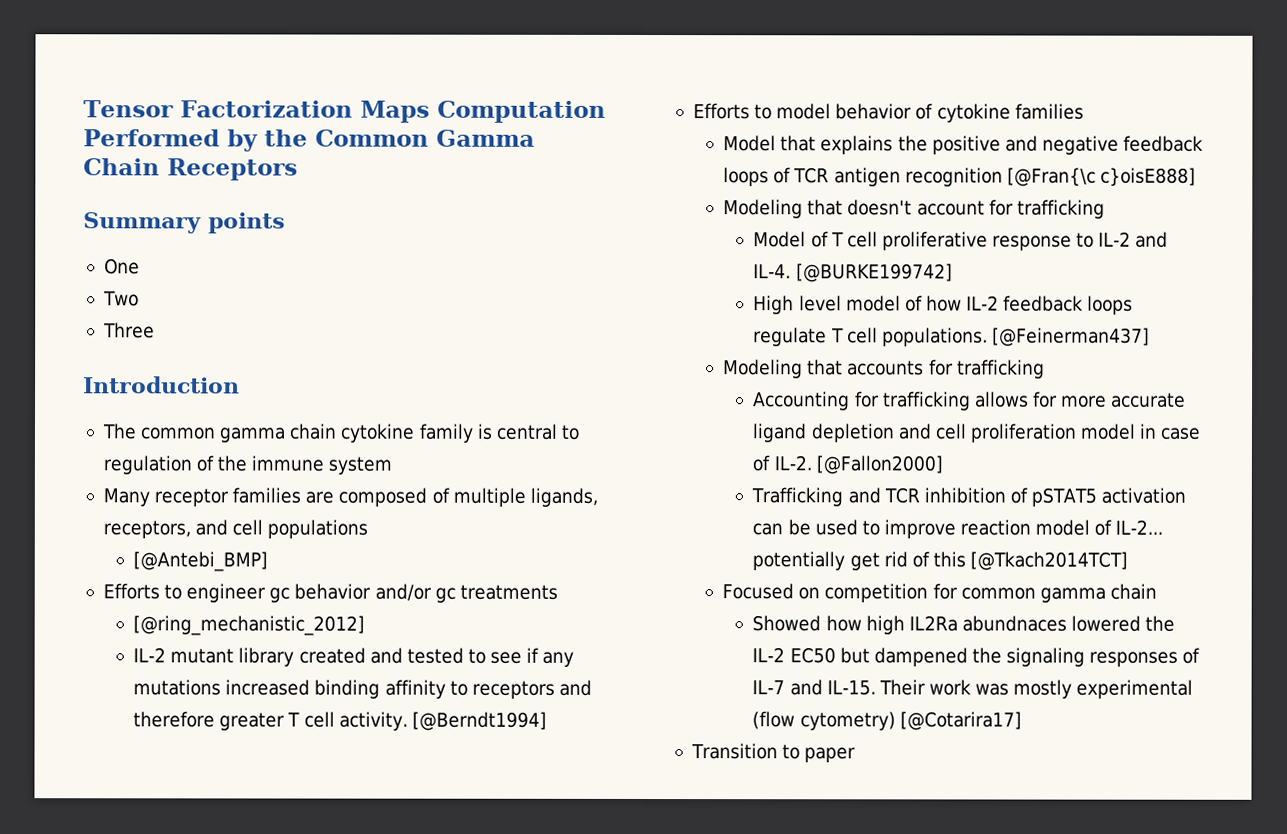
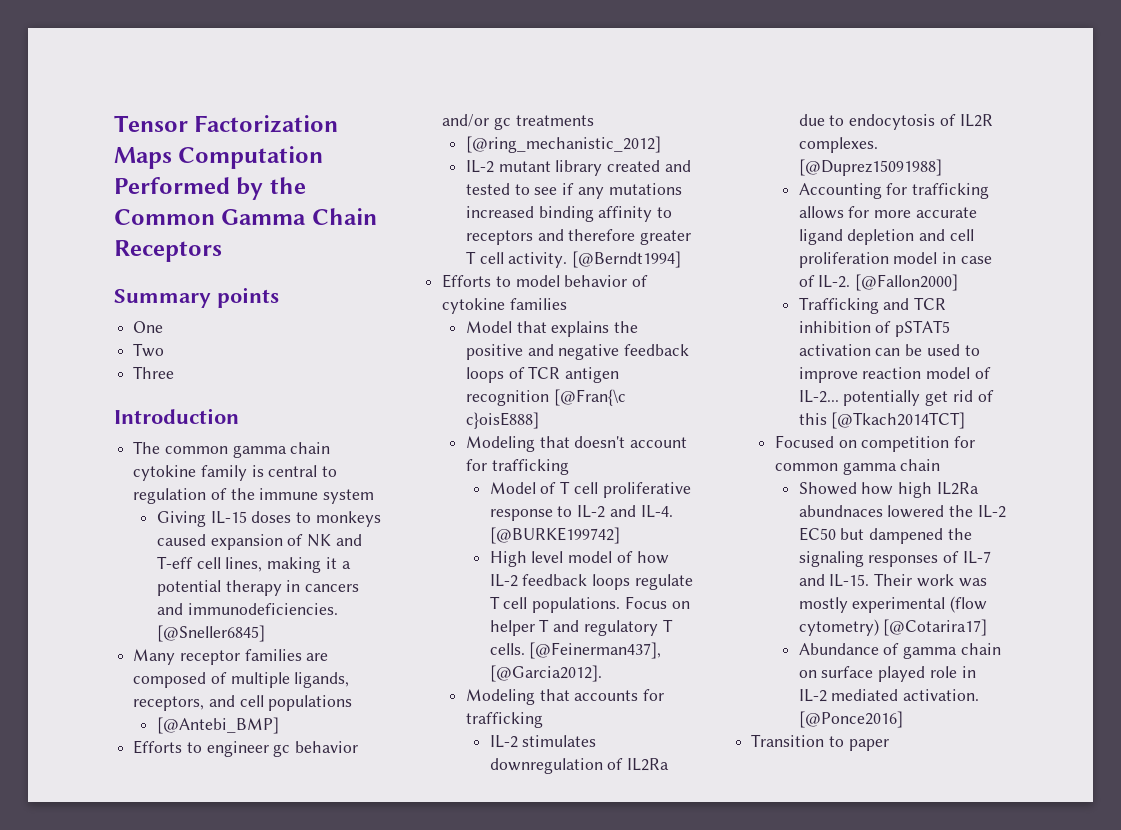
+ Giving IL-15 doses to monkeys caused expansion of NK and T-eff cell lines, making it a potential therapy in cancers and immunodeficiencies. [@Sneller6845]
- [@Feinerman437]
+ Focus on helper T and regulatory T cells. [@Feinerman437], [@Garcia2012].
+ IL-2 stimulates downregulation of IL2Ra due to endocytosis of IL2R complexes. [@Duprez15091988]
+ Abundance of gamma chain on surface played role in IL-2 mediated activation. [@Ponce2016]

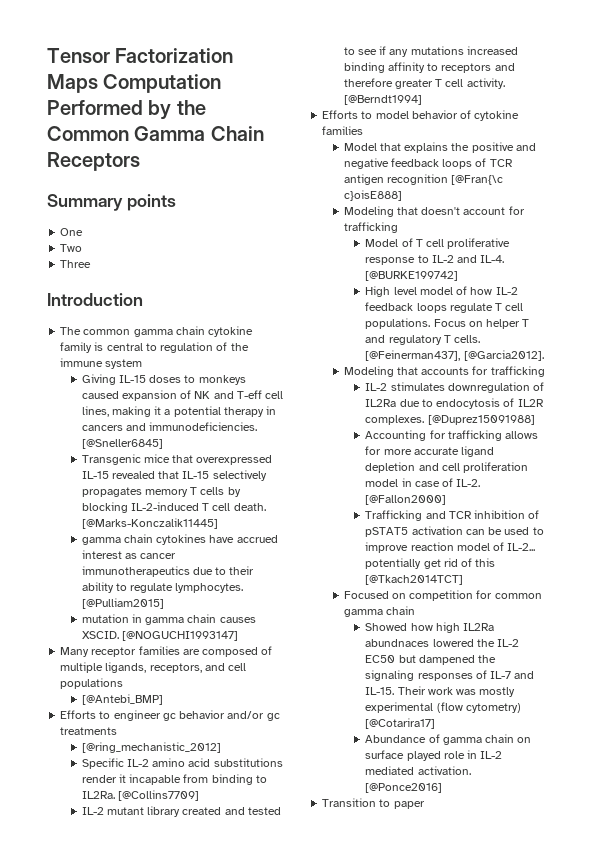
+ Transgenic mice that overexpressed IL-15 revealed that IL-15 selectively propagates memory T cells by blocking IL-2-induced T cell death. [@Marks-Konczalik11445]
+ gamma chain cytokines have accrued interest as cancer immunotherapeutics due to their ability to regulate lymphocytes. [@Pulliam2015]
+ mutation in gamma chain causes XSCID. [@NOGUCHI1993147]
+ Specific IL-2 amino acid substitutions render it incapable from binding to IL2Ra. [@Collins7709]

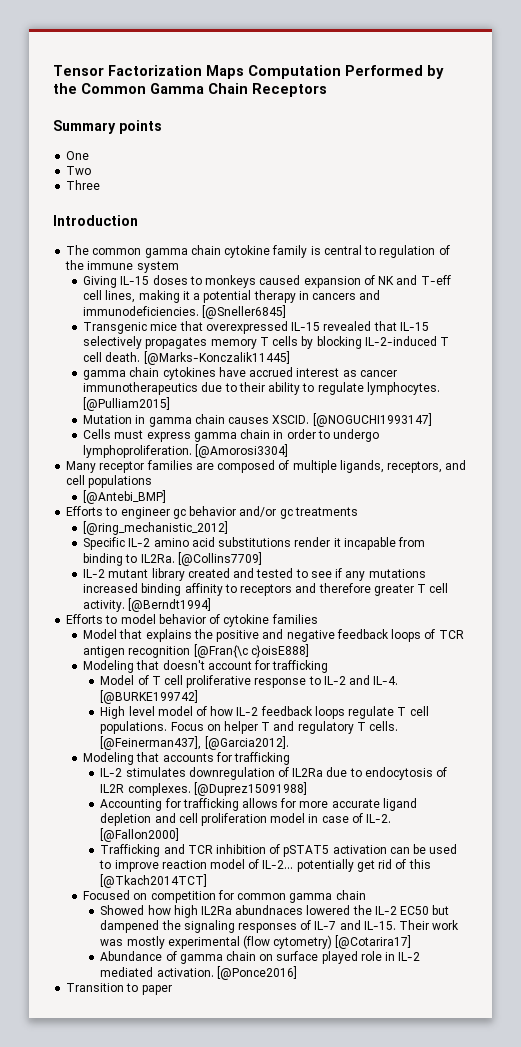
- mutation in gamma chain causes XSCID.
+ Mutation in gamma chain causes XSCID.
+ Cells must express gamma chain in order to undergo lymphoproliferation. [@Amorosi3304]

